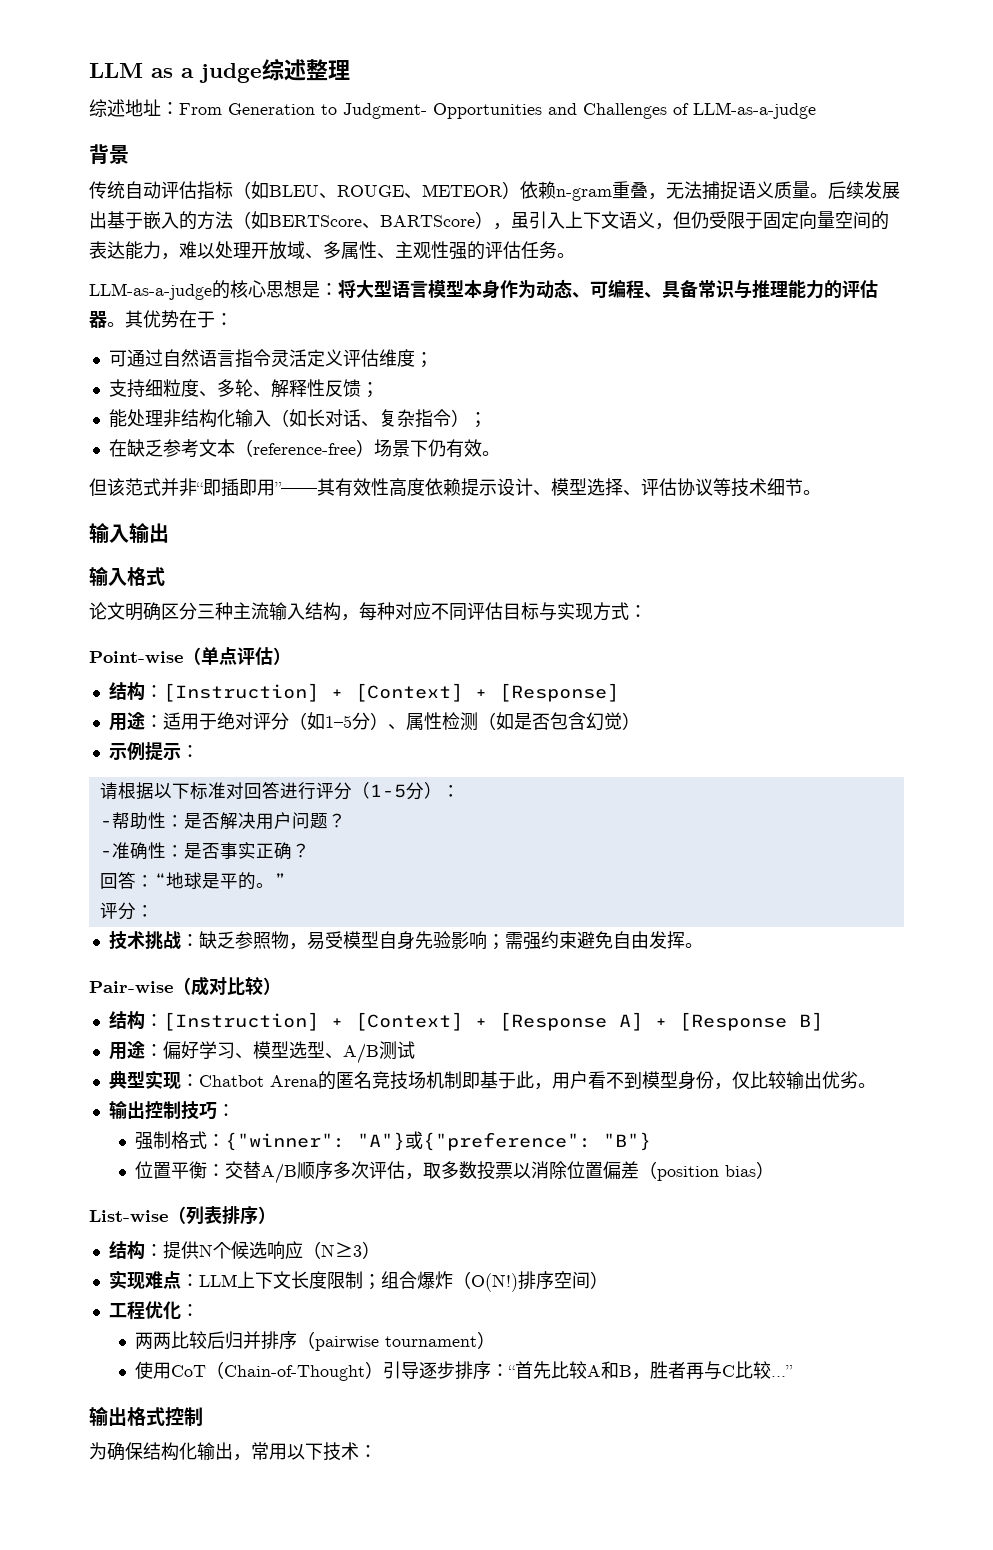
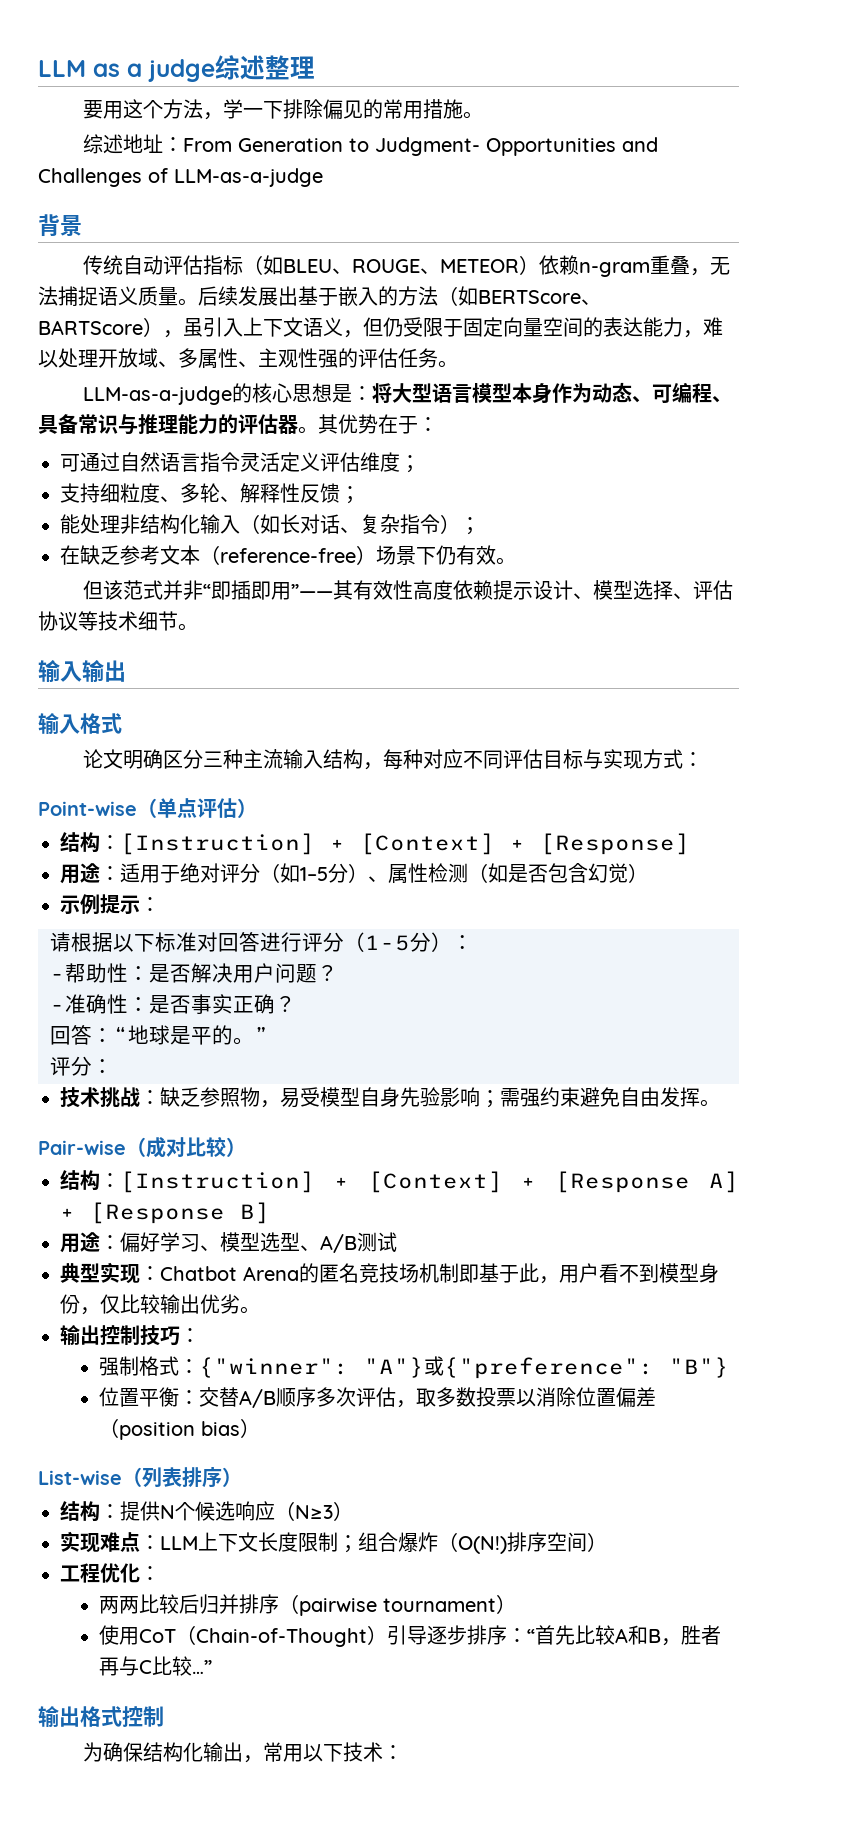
+ 要用这个方法，学一下排除偏见的常用措施。

